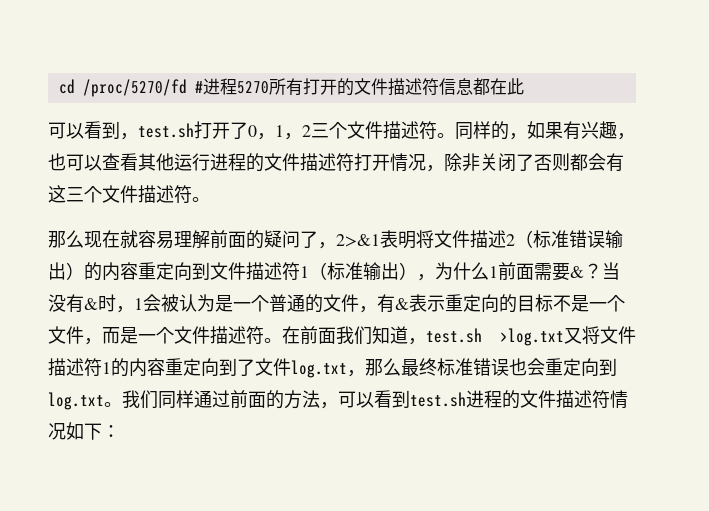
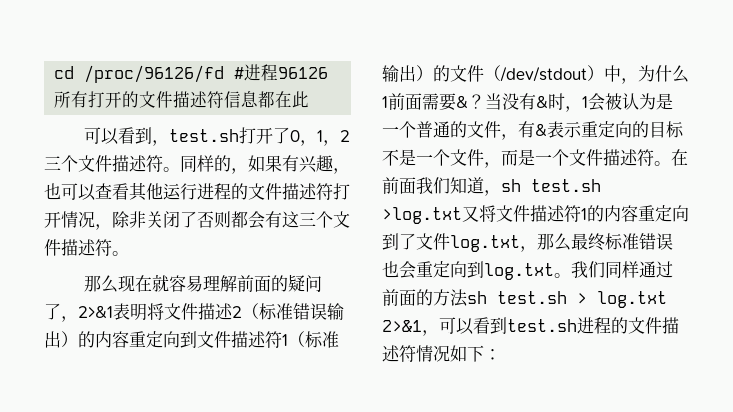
- cd /proc/5270/fd #进程5270所有打开的文件描述符信息都在此
+ cd /proc/96126/fd #进程96126所有打开的文件描述符信息都在此
- 那么现在就容易理解前面的疑问了，2>&1表明将文件描述2（标准错误输出）的内容重定向到文件描述符1（标准输出），为什么1前面需要&？
+ 那么现在就容易理解前面的疑问了，2>&1表明将文件描述2（标准错误输出）的内容重定向到文件描述符1（标准输出）的文件（/dev/stdout）中，为什么1前面需要&？
- 在前面我们知道，test.sh >log.txt又将文件描述符1的内容重定向到了文件log.txt，那么最终标准错误也会重定向到log.txt。
+ 在前面我们知道，sh test.sh >log.txt又将文件描述符1的内容重定向到了文件log.txt，那么最终标准错误也会重定向到log.txt。
- 我们同样通过前面的方法，可以看到test.sh进程的文件描述符情况如下：
+ 我们同样通过前面的方法sh test.sh > log.txt 2>&1，可以看到test.sh进程的文件描述符情况如下：

